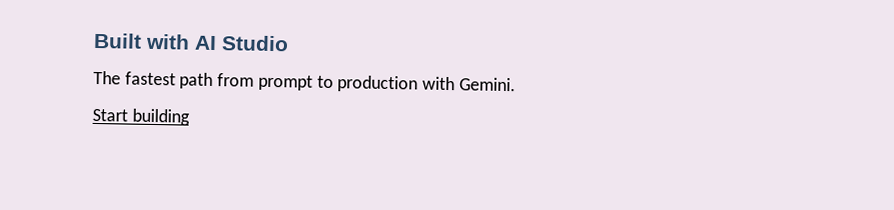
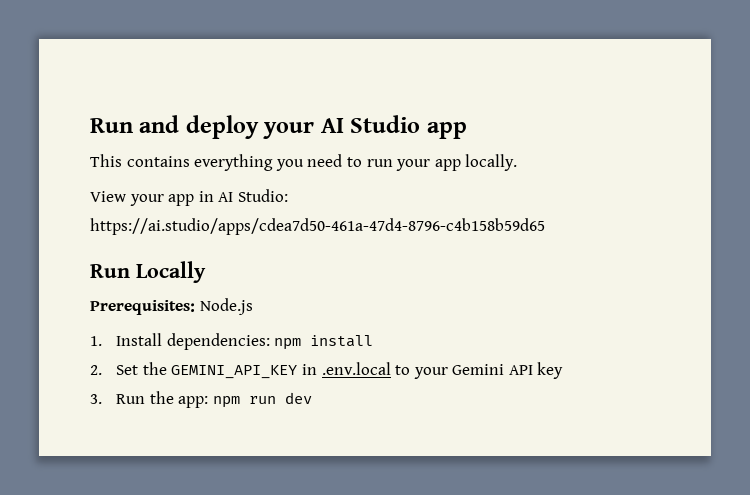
- Built with AI Studio
- The fastest path from prompt to production with Gemini.
- Start building
+ Run and deploy your AI Studio app
+ This contains everything you need to run your app locally.
+ View your app in AI Studio: https://ai.studio/apps/cdea7d50-461a-47d4-8796-c4b158b59d65
+ Run Locally
+ Prerequisites: Node.js
+ 1. Install dependencies: npm install
+ 2. Set the GEMINI_API_KEY in .env.local to your Gemini API key
+ 3. Run the app: npm run dev

